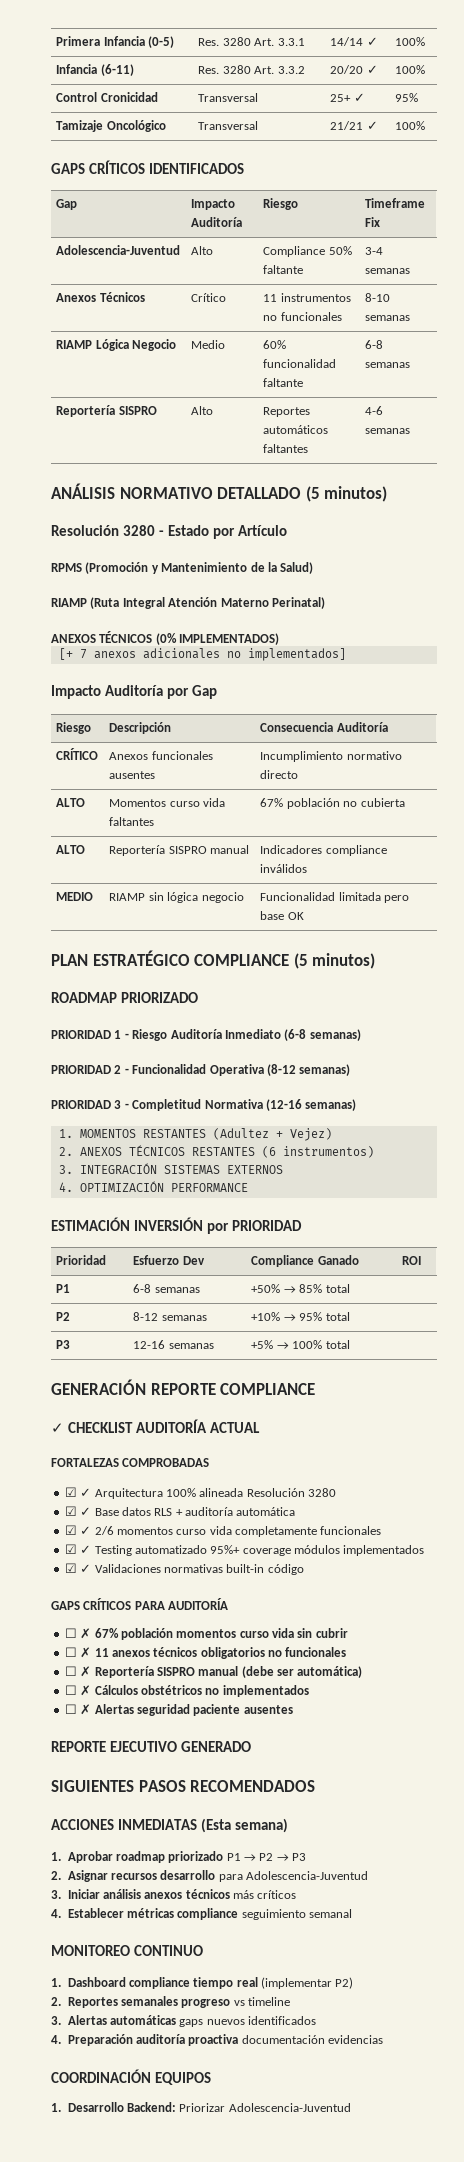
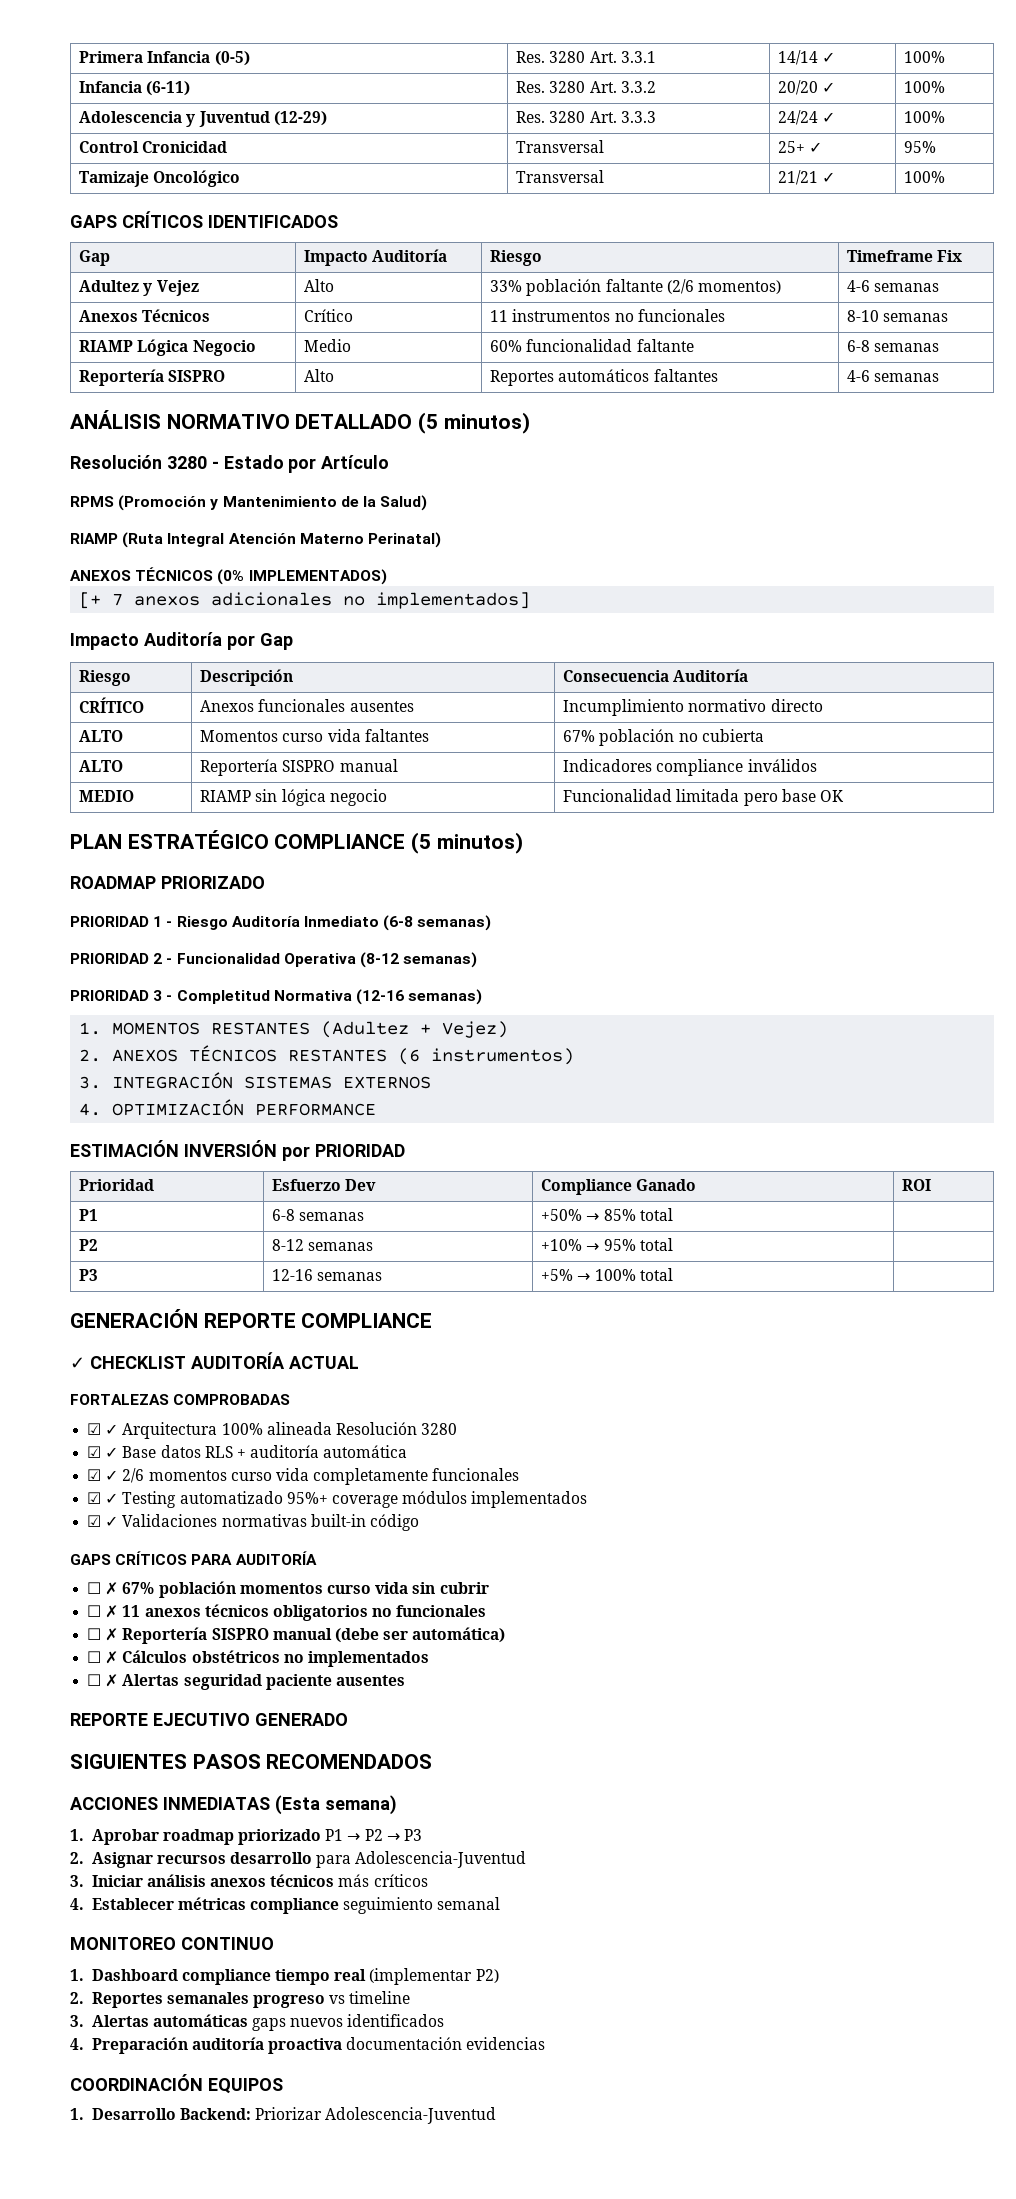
+ Adolescencia y Juventud (12-29) | Res. 3280 Art. 3.3.3 | 24/24 ✓ | 100%
- Adolescencia-Juventud | Alto | Compliance 50% faltante | 3-4 semanas
+ Adultez y Vejez | Alto | 33% población faltante (2/6 momentos) | 4-6 semanas

